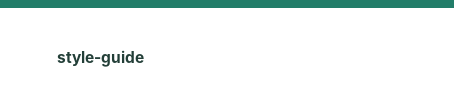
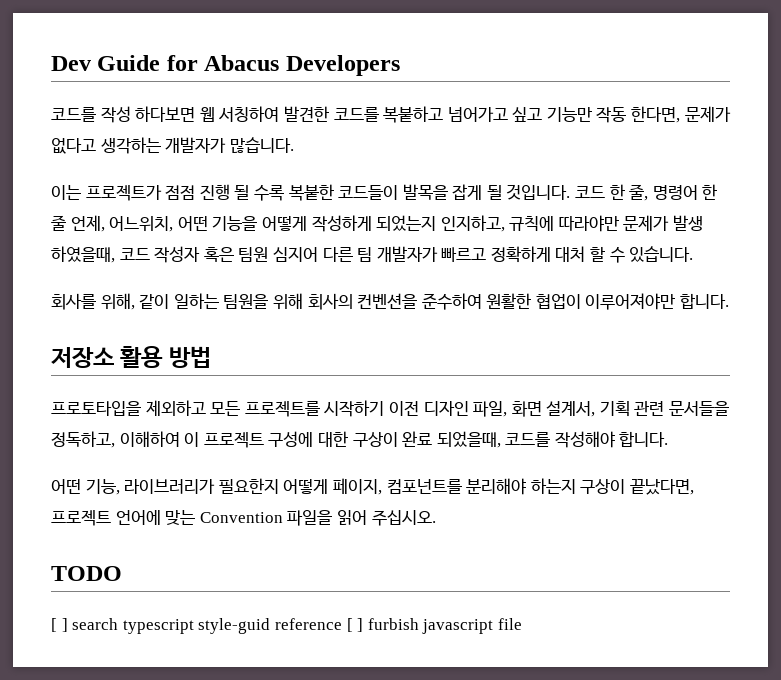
- style-guide
+ Dev Guide for Abacus Developers
+ 코드를 작성 하다보면 웹 서칭하여 발견한 코드를 복붙하고 넘어가고 싶고 기능만 작동 한다면, 문제가 없다고 생각하는 개발자가 많습니다.
+ 이는 프로젝트가 점점 진행 될 수록 복붙한 코드들이 발목을 잡게 될 것입니다. 코드 한 줄, 명령어 한 줄 언제, 어느위치, 어떤 기능을 어떻게 작성하게 되었는지 인지하고, 규칙에 따라야만 문제가 발생 하였을때, 코드 작성자 혹은 팀원 심지어 다른 팀 개발자가 빠르고 정확하게 대처 할 수 있습니다.
+ 회사를 위해, 같이 일하는 팀원을 위해 회사의 컨벤션을 준수하여 원활한 협업이 이루어져야만 합니다.
+ 저장소 활용 방법
+ 프로토타입을 제외하고 모든 프로젝트를 시작하기 이전 디자인 파일, 화면 설계서, 기획 관련 문서들을 정독하고, 이해하여 이 프로젝트 구성에 대한 구상이 완료 되었을때, 코드를 작성해야 합니다.
+ 어떤 기능, 라이브러리가 필요한지 어떻게 페이지, 컴포넌트를 분리해야 하는지 구상이 끝났다면, 프로젝트 언어에 맞는 Convention 파일을 읽어 주십시오.
+ TODO
+ [ ] search typescript style-guid reference [ ] furbish javascript file

